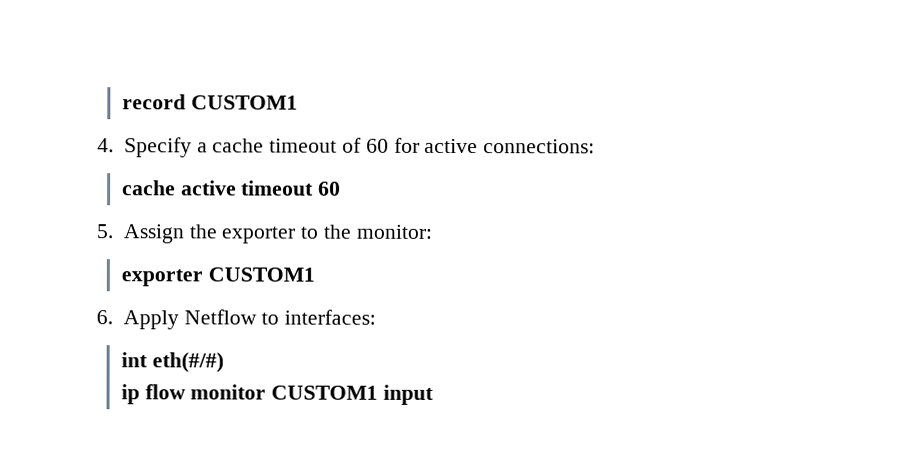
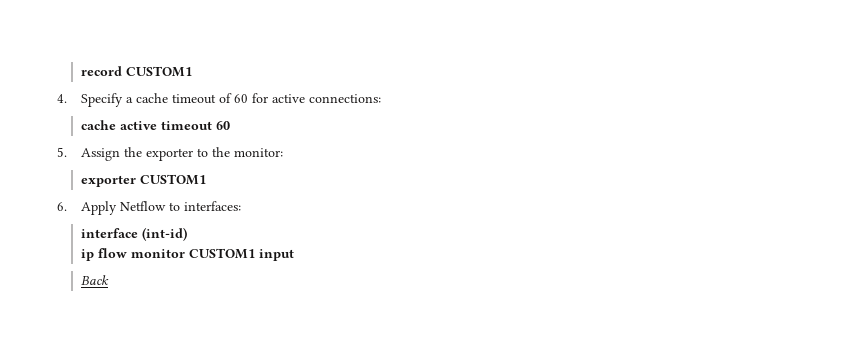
- int eth(#/#)
+ interface (int-id)
+ Back

